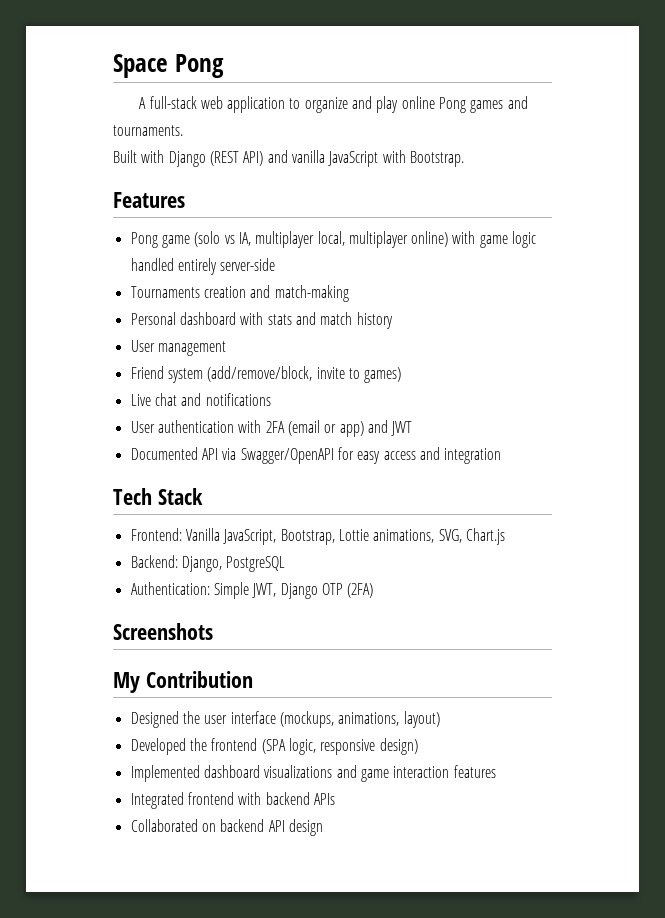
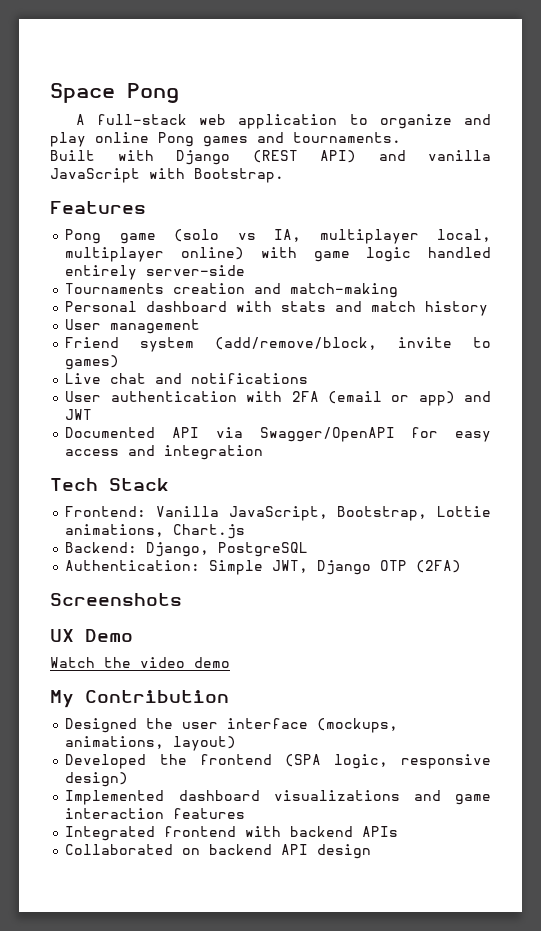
- Frontend: Vanilla JavaScript, Bootstrap, Lottie animations, SVG, Chart.js
+ Frontend: Vanilla JavaScript, Bootstrap, Lottie animations, Chart.js
+ UX Demo
+ Watch the video demo

